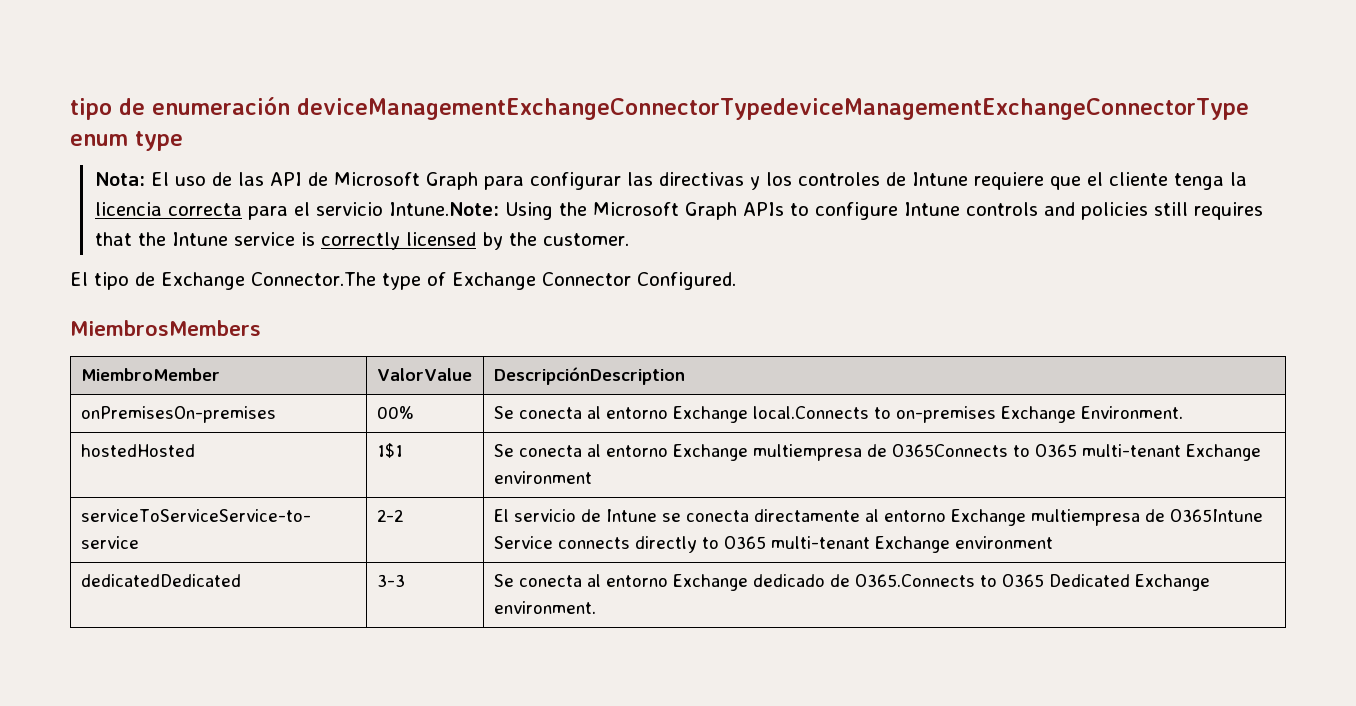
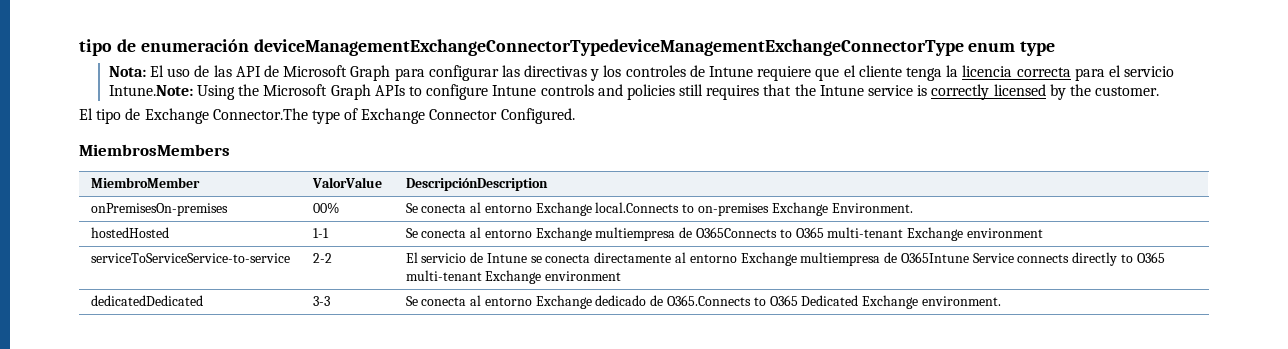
- hostedHosted | 1$1 | Se conecta al entorno Exchange multiempresa de O365Connects to O365 multi-tenant Exchange environment
+ hostedHosted | 1-1 | Se conecta al entorno Exchange multiempresa de O365Connects to O365 multi-tenant Exchange environment

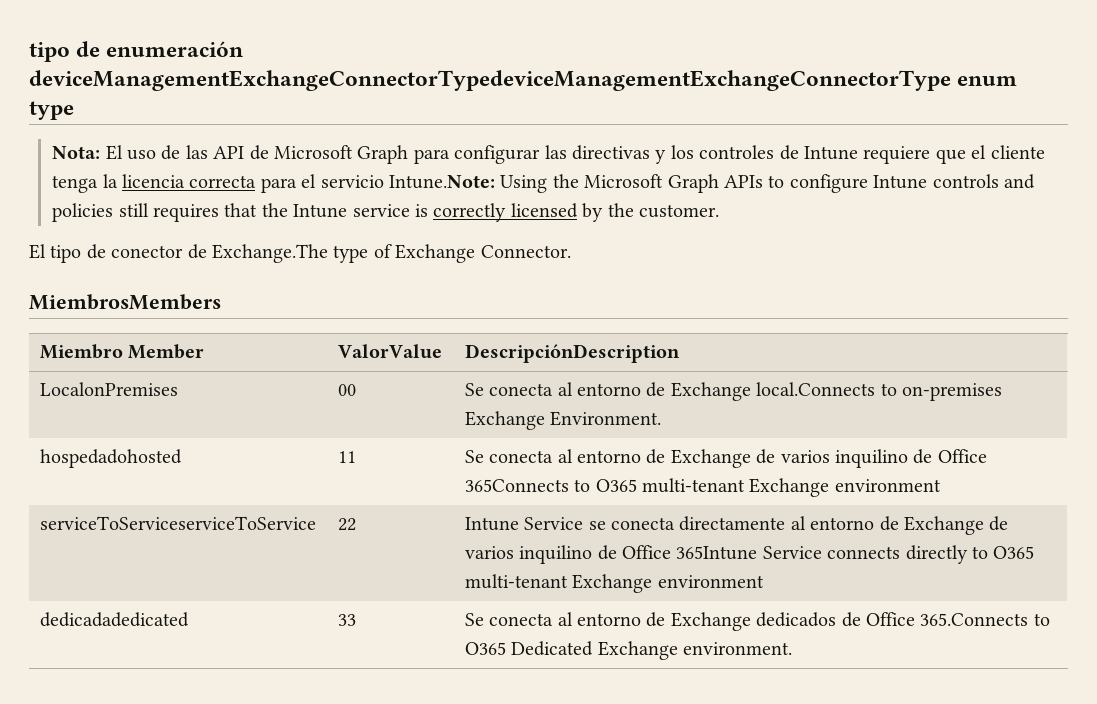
- El tipo de Exchange Connector.The type of Exchange Connector Configured.
+ El tipo de conector de Exchange.The type of Exchange Connector.
- MiembroMember | ValorValue | DescripciónDescription
+ Miembro Member | ValorValue | DescripciónDescription
- onPremisesOn-premises | 00% | Se conecta al entorno Exchange local.Connects to on-premises Exchange Environment.
+ LocalonPremises | 00 | Se conecta al entorno de Exchange local.Connects to on-premises Exchange Environment.
- hostedHosted | 1-1 | Se conecta al entorno Exchange multiempresa de O365Connects to O365 multi-tenant Exchange environment
- serviceToServiceService-to-service | 2-2 | El servicio de Intune se conecta directamente al entorno Exchange multiempresa de O365Intune Service connects directly to O365 multi-tenant Exchange environment
+ hospedadohosted | 11 | Se conecta al entorno de Exchange de varios inquilino de Office 365Connects to O365 multi-tenant Exchange environment
+ serviceToServiceserviceToService | 22 | Intune Service se conecta directamente al entorno de Exchange de varios inquilino de Office 365Intune Service connects directly to O365 multi-tenant Exchange environment
- dedicatedDedicated | 3-3 | Se conecta al entorno Exchange dedicado de O365.Connects to O365 Dedicated Exchange environment.
+ dedicadadedicated | 33 | Se conecta al entorno de Exchange dedicados de Office 365.Connects to O365 Dedicated Exchange environment.

